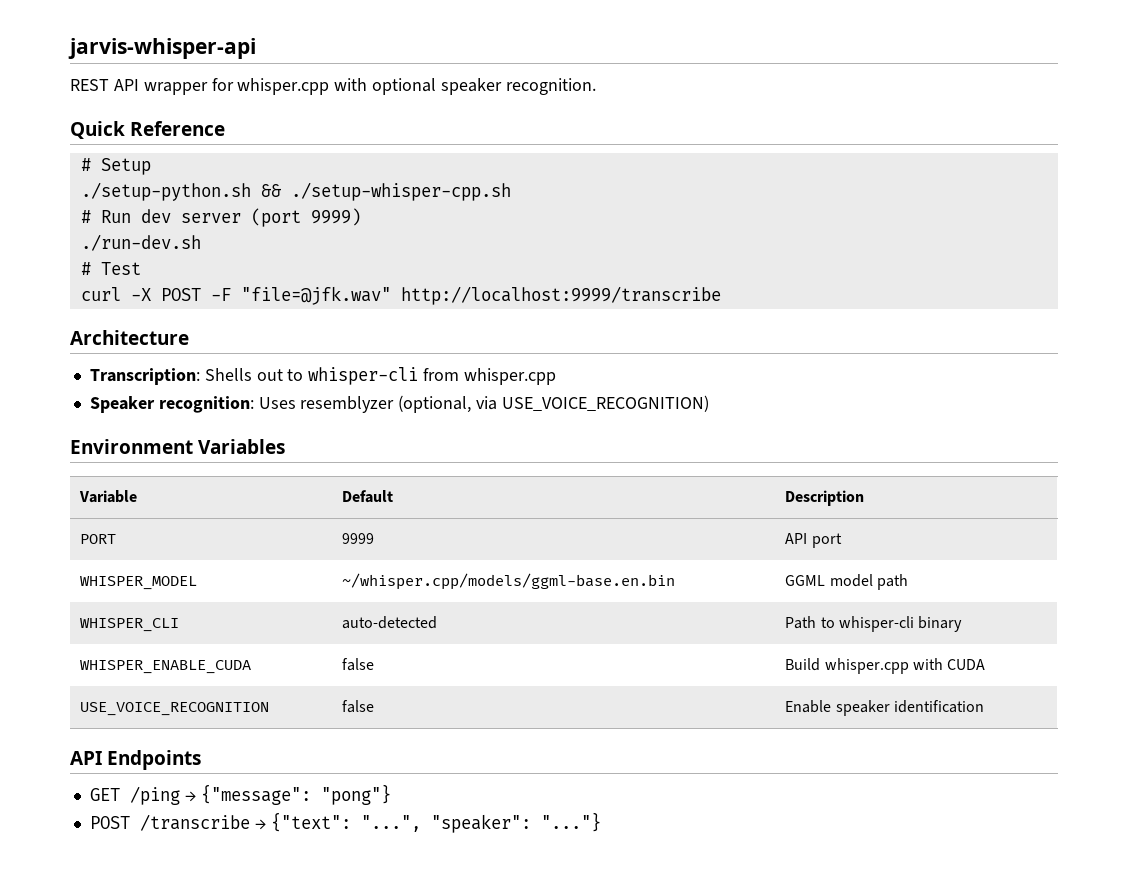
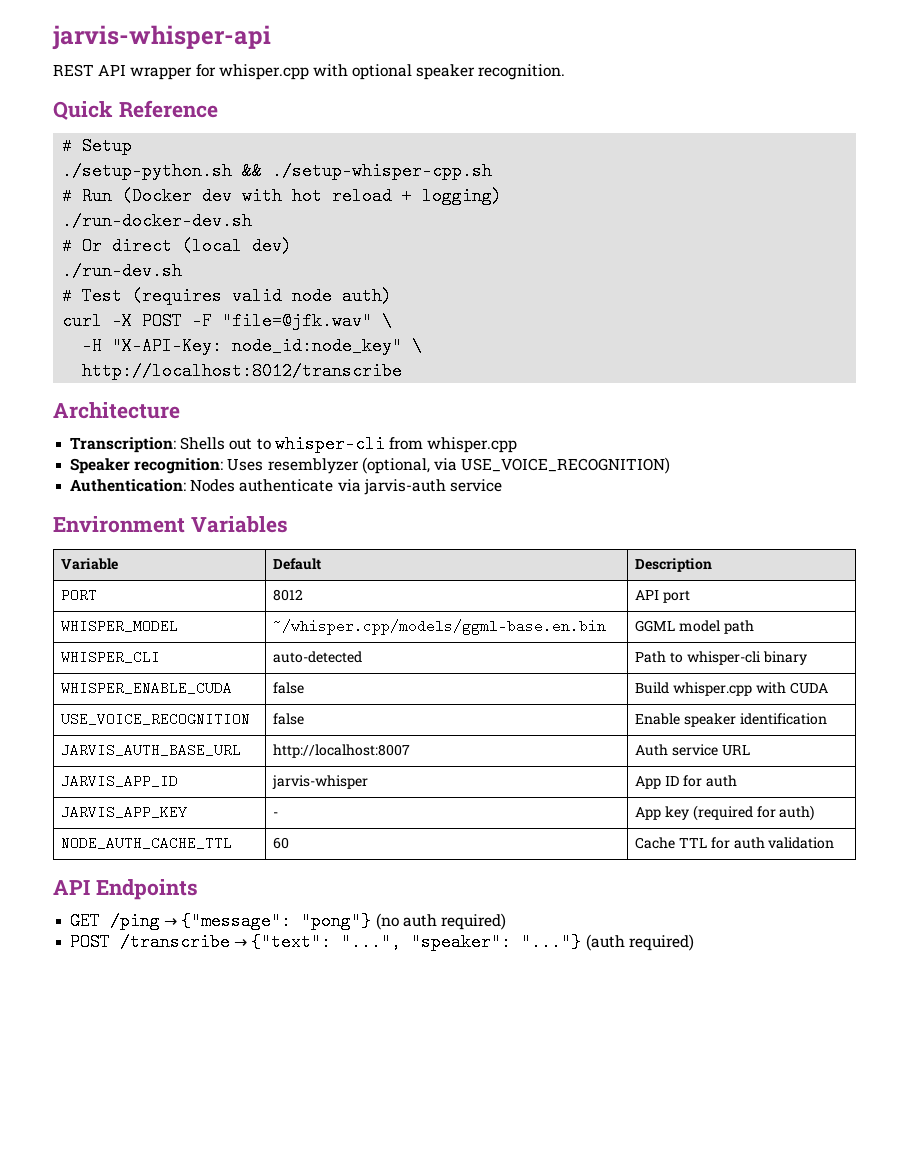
- # Run dev server (port 9999)
+ # Run (Docker dev with hot reload + logging)
+ ./run-docker-dev.sh
+ # Or direct (local dev)
- # Test
+ # Test (requires valid node auth)
- curl -X POST -F "file=@jfk.wav" http://localhost:9999/transcribe
+ curl -X POST -F "file=@jfk.wav" \
+ -H "X-API-Key: node_id:node_key" \
+ http://localhost:8012/transcribe
+ Authentication: Nodes authenticate via jarvis-auth service
- PORT | 9999 | API port
+ PORT | 8012 | API port
+ JARVIS_AUTH_BASE_URL | http://localhost:8007 | Auth service URL
+ JARVIS_APP_ID | jarvis-whisper | App ID for auth
+ JARVIS_APP_KEY | - | App key (required for auth)
+ NODE_AUTH_CACHE_TTL | 60 | Cache TTL for auth validation
- GET /ping → {"message": "pong"}
+ GET /ping → {"message": "pong"} (no auth required)
- POST /transcribe → {"text": "...", "speaker": "..."}
+ POST /transcribe → {"text": "...", "speaker": "..."} (auth required)

